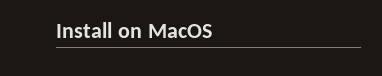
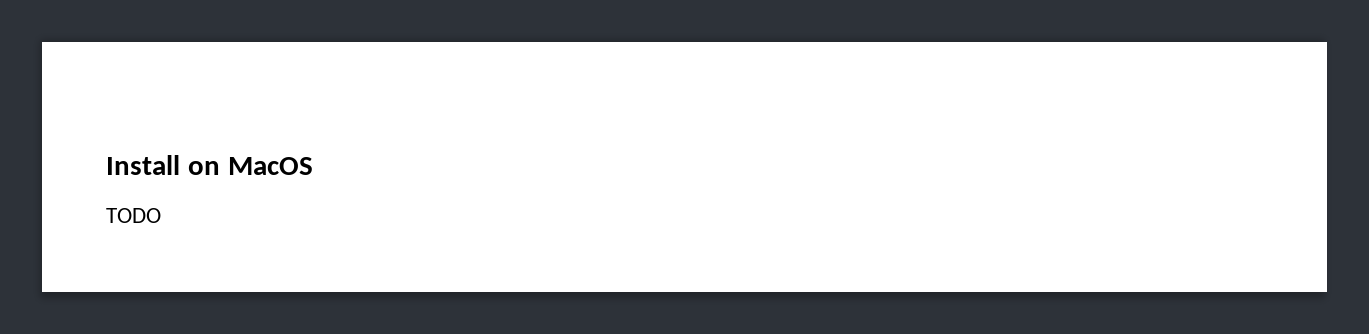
+ TODO

